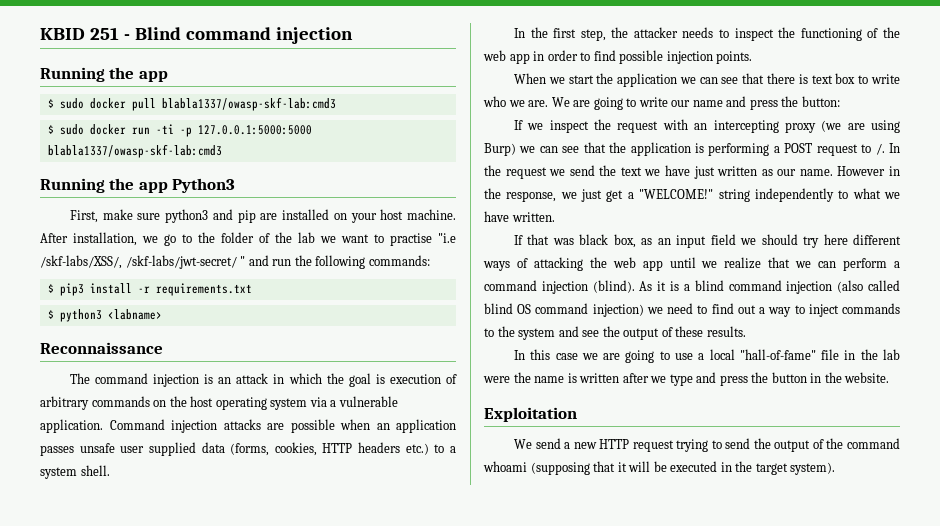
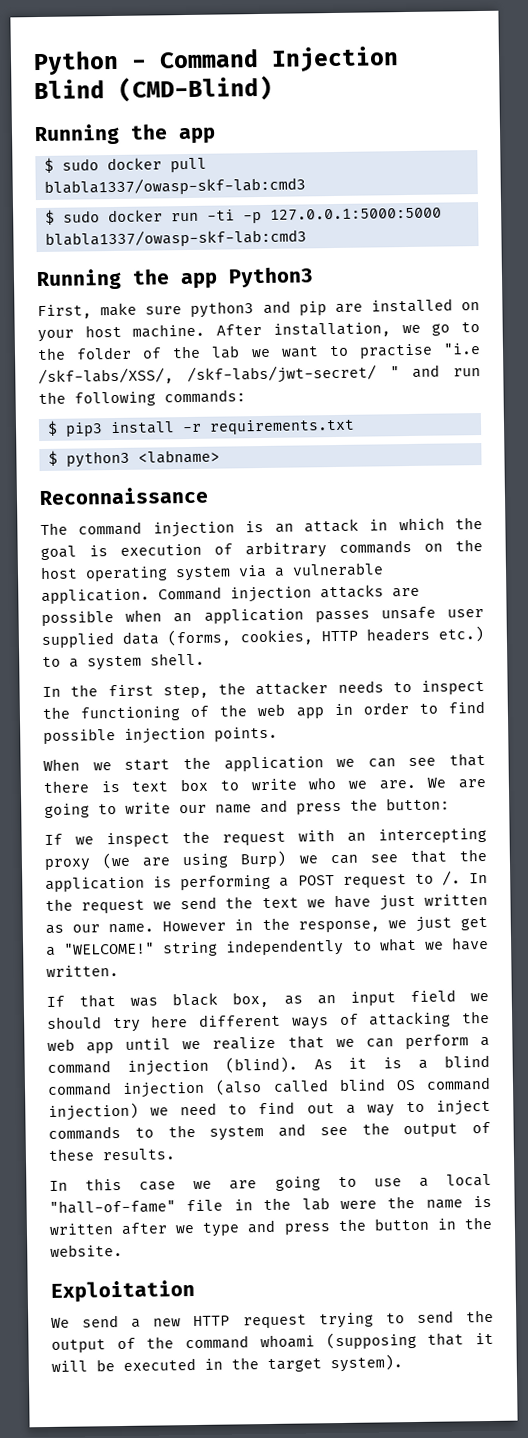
- KBID 251 - Blind command injection
+ Python - Command Injection Blind (CMD-Blind)

